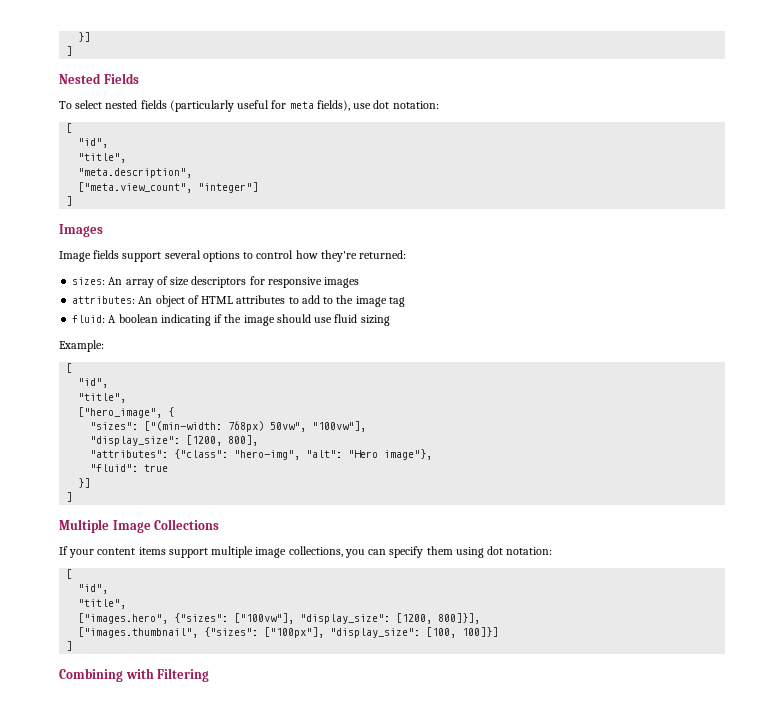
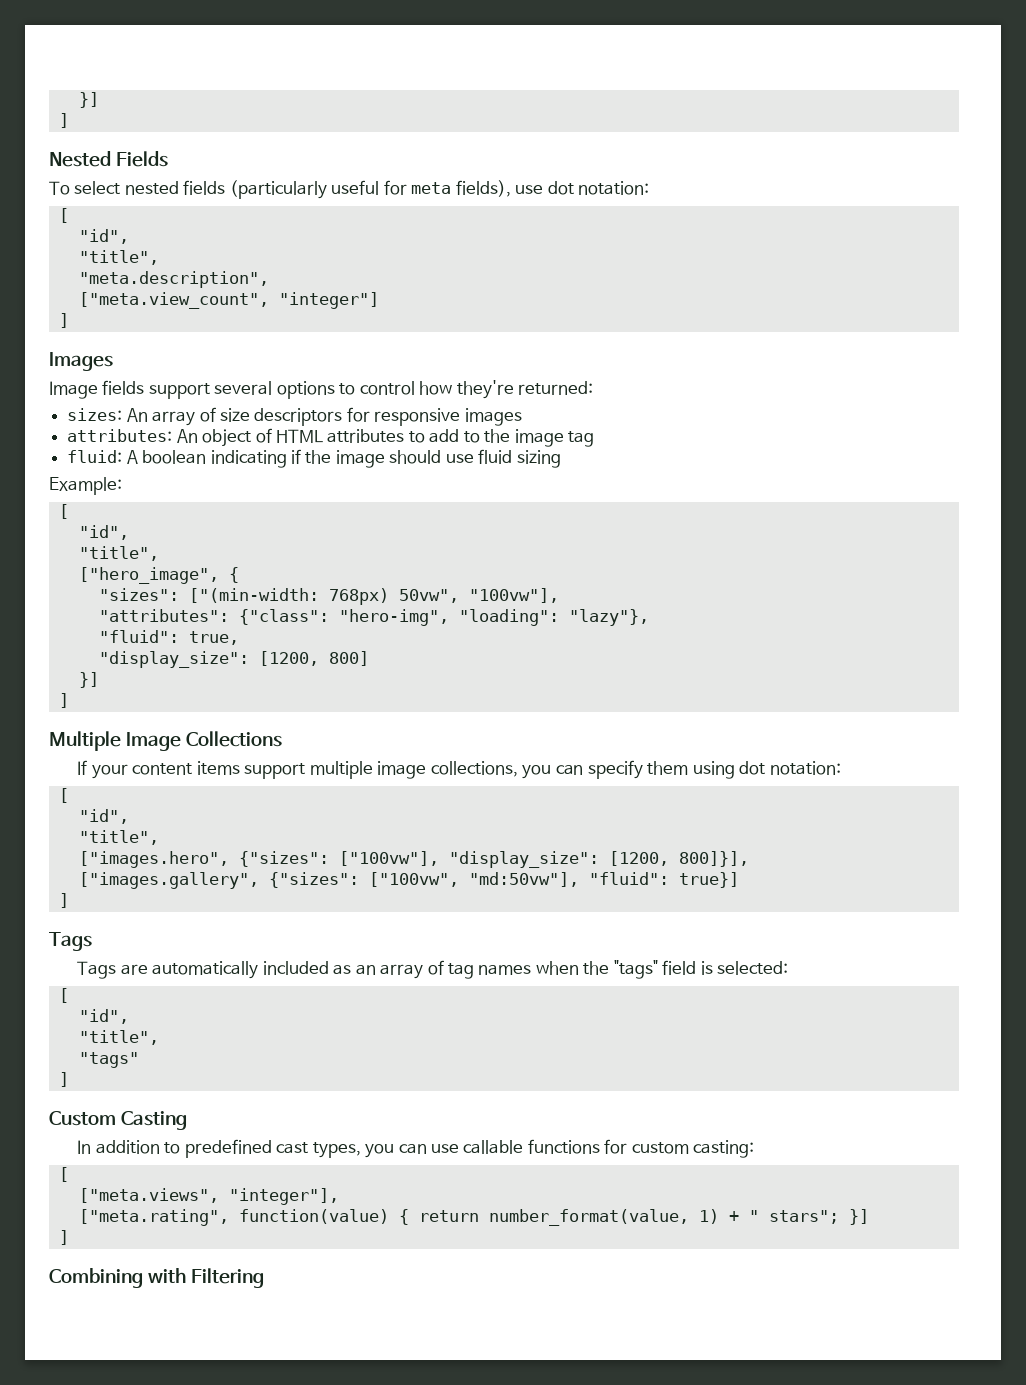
- "display_size": [1200, 800],
- "attributes": {"class": "hero-img", "alt": "Hero image"},
- "fluid": true
+ "attributes": {"class": "hero-img", "loading": "lazy"},
+ "fluid": true,
+ "display_size": [1200, 800]
- ["images.thumbnail", {"sizes": ["100px"], "display_size": [100, 100]}]
+ ["images.gallery", {"sizes": ["100vw", "md:50vw"], "fluid": true}]
+ ]
+ Tags
+ Tags are automatically included as an array of tag names when the "tags" field is selected:
+ [
+ "id",
+ "title",
+ "tags"
+ ]
+ Custom Casting
+ In addition to predefined cast types, you can use callable functions for custom casting:
+ [
+ ["meta.views", "integer"],
+ ["meta.rating", function(value) { return number_format(value, 1) + " stars"; }]

